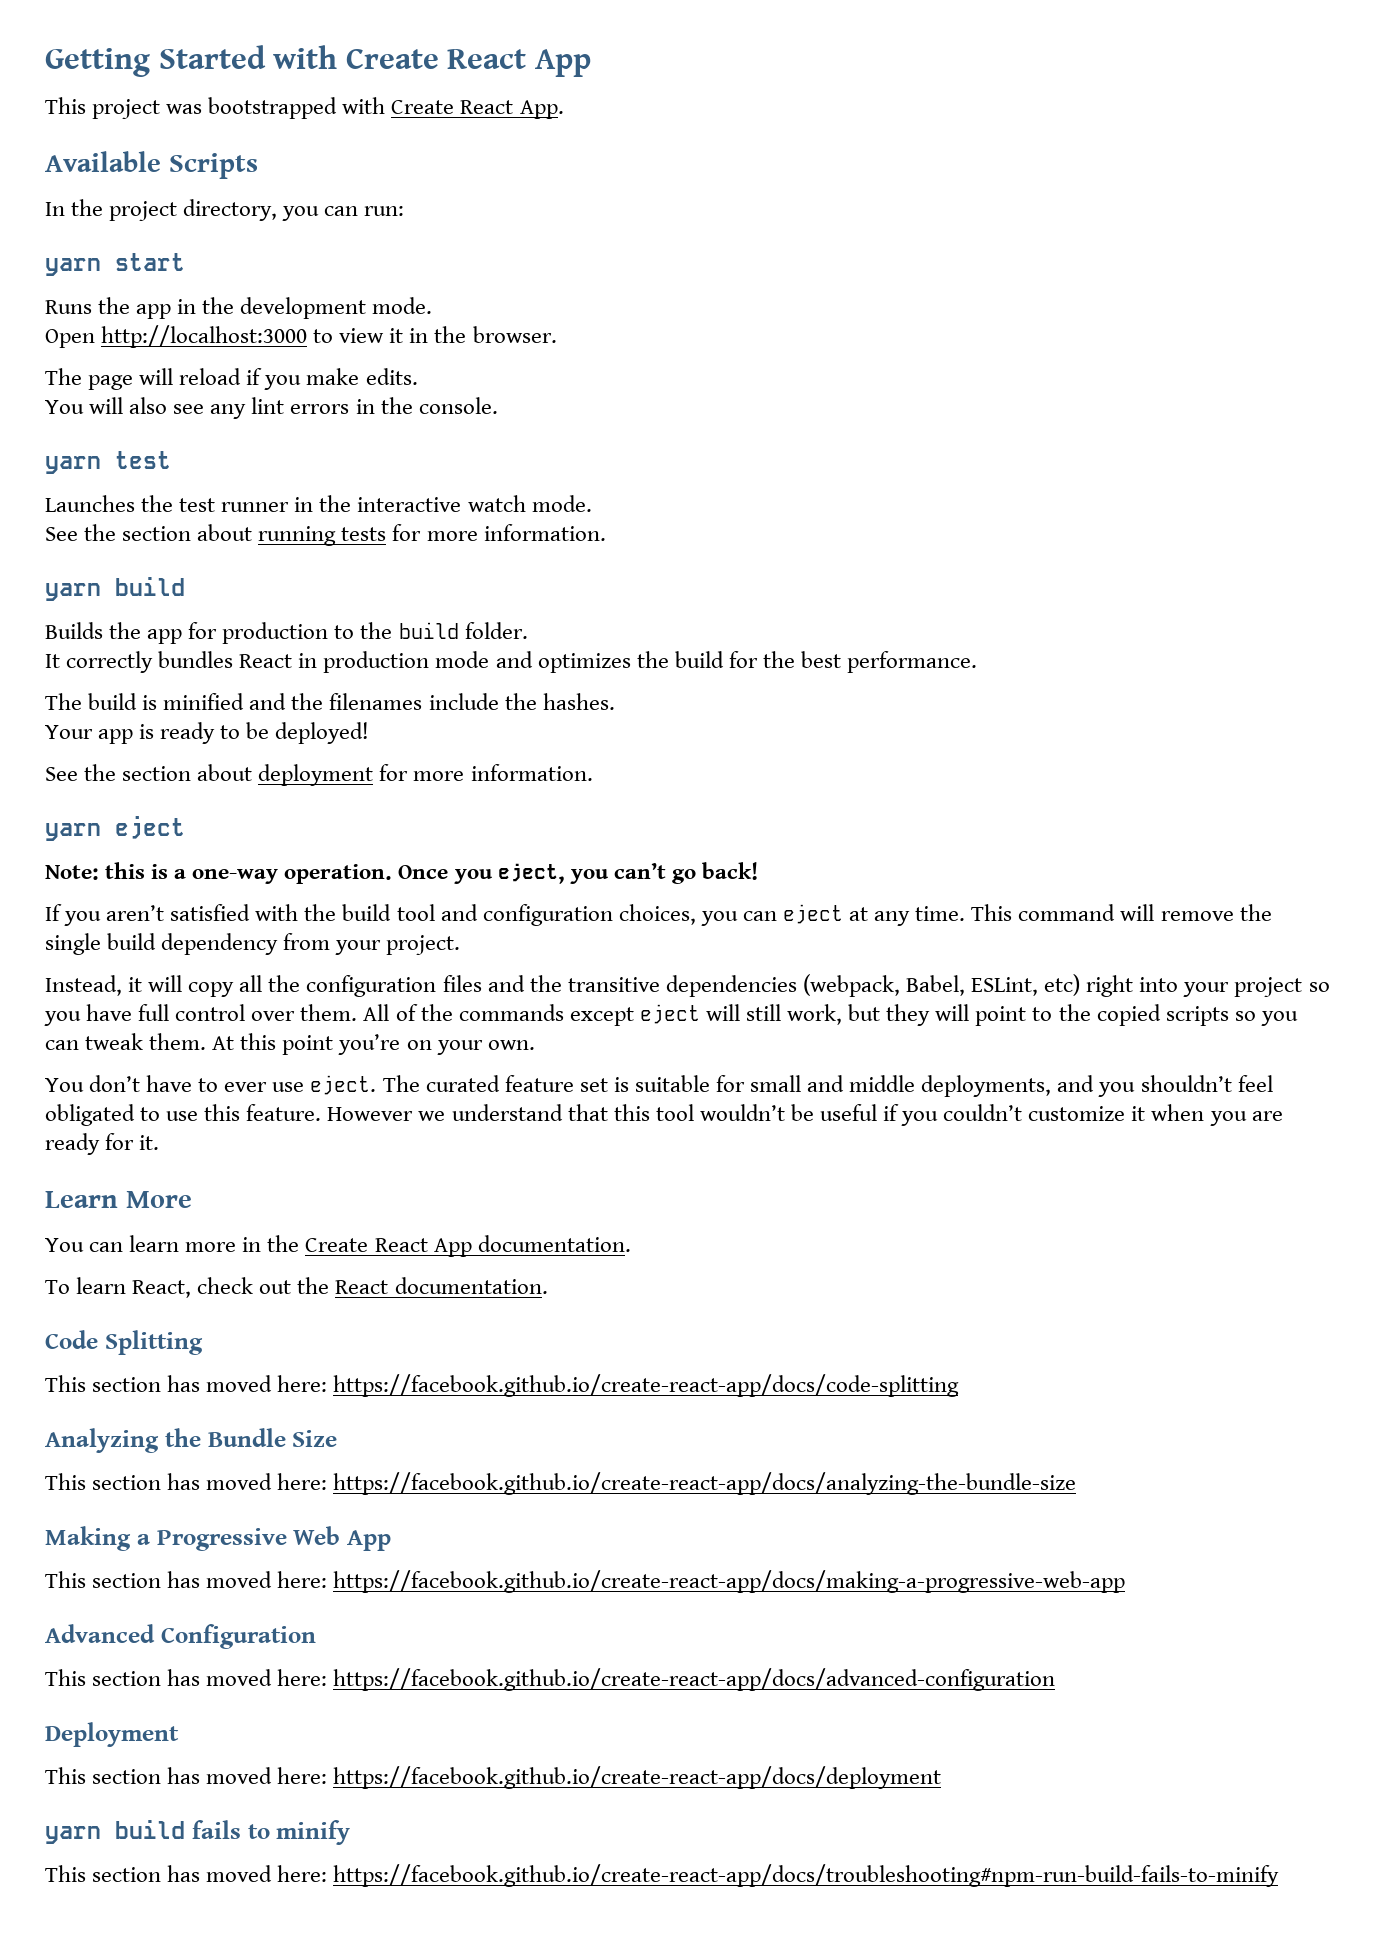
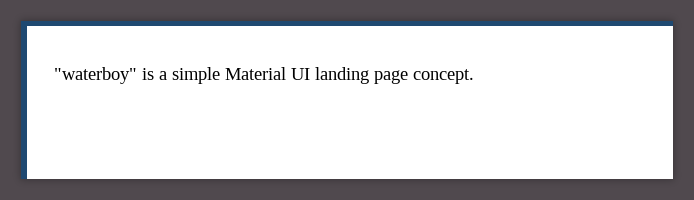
- Getting Started with Create React App
- This project was bootstrapped with Create React App.
- Available Scripts
- In the project directory, you can run:
- yarn start
- Runs the app in the development mode.
- Open http://localhost:3000 to view it in the browser.
- The page will reload if you make edits.
- You will also see any lint errors in the console.
- yarn test
- Launches the test runner in the interactive watch mode.
- See the section about running tests for more information.
- yarn build
- Builds the app for production to the build folder.
- It correctly bundles React in production mode and optimizes the build for the best performance.
- The build is minified and the filenames include the hashes.
- Your app is ready to be deployed!
- See the section about deployment for more information.
- yarn eject
- Note: this is a one-way operation. Once you eject, you can’t go back!
- If you aren’t satisfied with the build tool and configuration choices, you can eject at any time. This command will remove the single build dependency from your project.
- Instead, it will copy all the configuration files and the transitive dependencies (webpack, Babel, ESLint, etc) right into your project so you have full control over them. All of the commands except eject will still work, but they will point to the copied scripts so you can tweak them. At this point you’re on your own.
- You don’t have to ever use eject. The curated feature set is suitable for small and middle deployments, and you shouldn’t feel obligated to use this feature. However we understand that this tool wouldn’t be useful if you couldn’t customize it when you are ready for it.
- Learn More
- You can learn more in the Create React App documentation.
- To learn React, check out the React documentation.
- Code Splitting
- This section has moved here: https://facebook.github.io/create-react-app/docs/code-splitting
- Analyzing the Bundle Size
- This section has moved here: https://facebook.github.io/create-react-app/docs/analyzing-the-bundle-size
- Making a Progressive Web App
- This section has moved here: https://facebook.github.io/create-react-app/docs/making-a-progressive-web-app
- Advanced Configuration
- This section has moved here: https://facebook.github.io/create-react-app/docs/advanced-configuration
- Deployment
- This section has moved here: https://facebook.github.io/create-react-app/docs/deployment
- yarn build fails to minify
- This section has moved here: https://facebook.github.io/create-react-app/docs/troubleshooting#npm-run-build-fails-to-minify
+ "waterboy" is a simple Material UI landing page concept.

